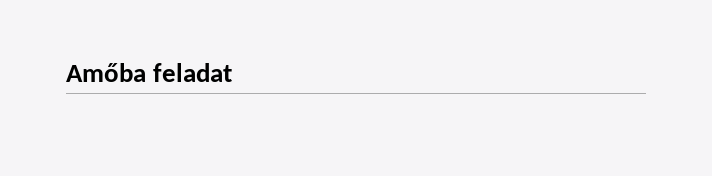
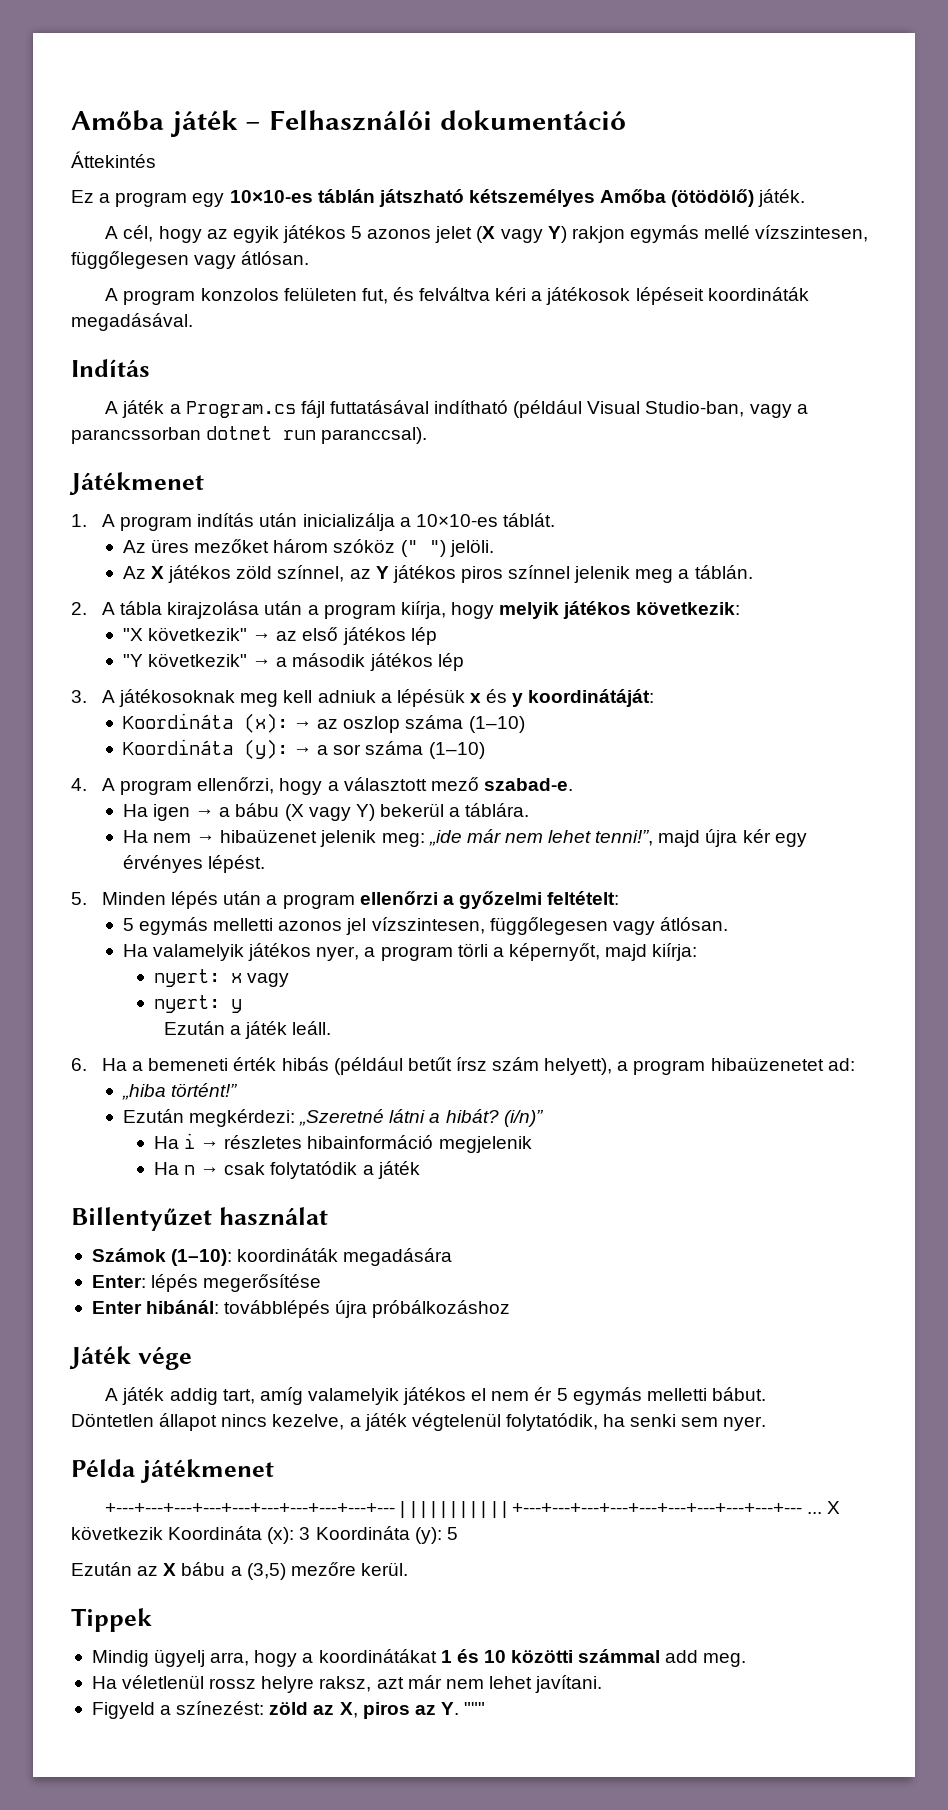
- Amőba feladat
+ Amőba játék – Felhasználói dokumentáció
+ Áttekintés
+ Ez a program egy 10×10-es táblán játszható kétszemélyes Amőba (ötödölő) játék.
+ A cél, hogy az egyik játékos 5 azonos jelet (X vagy Y) rakjon egymás mellé vízszintesen, függőlegesen vagy átlósan.
+ A program konzolos felületen fut, és felváltva kéri a játékosok lépéseit koordináták megadásával.
+ Indítás
+ A játék a Program.cs fájl futtatásával indítható (például Visual Studio-ban, vagy a parancssorban dotnet run paranccsal).
+ Játékmenet
+ 1. A program indítás után inicializálja a 10×10-es táblát.
+ Az üres mezőket három szóköz (" ") jelöli.
+ Az X játékos zöld színnel, az Y játékos piros színnel jelenik meg a táblán.
+ 2. A tábla kirajzolása után a program kiírja, hogy melyik játékos következik:
+ "X következik" → az első játékos lép
+ "Y következik" → a második játékos lép
+ 3. A játékosoknak meg kell adniuk a lépésük x és y koordinátáját:
+ Koordináta (x): → az oszlop száma (1–10)
+ Koordináta (y): → a sor száma (1–10)
+ 4. A program ellenőrzi, hogy a választott mező szabad-e.
+ Ha igen → a bábu (X vagy Y) bekerül a táblára.
+ Ha nem → hibaüzenet jelenik meg: „ide már nem lehet tenni!”, majd újra kér egy érvényes lépést.
+ 5. Minden lépés után a program ellenőrzi a győzelmi feltételt:
+ 5 egymás melletti azonos jel vízszintesen, függőlegesen vagy átlósan.
+ Ha valamelyik játékos nyer, a program törli a képernyőt, majd kiírja:
+ nyert: x vagy
+ nyert: y
+ Ezután a játék leáll.
+ 6. Ha a bemeneti érték hibás (például betűt írsz szám helyett), a program hibaüzenetet ad:
+ „hiba történt!”
+ Ezután megkérdezi: „Szeretné látni a hibát? (i/n)”
+ Ha i → részletes hibainformáció megjelenik
+ Ha n → csak folytatódik a játék
+ Billentyűzet használat
+ Számok (1–10): koordináták megadására
+ Enter: lépés megerősítése
+ Enter hibánál: továbblépés újra próbálkozáshoz
+ Játék vége
+ A játék addig tart, amíg valamelyik játékos el nem ér 5 egymás melletti bábut.
+ Döntetlen állapot nincs kezelve, a játék végtelenül folytatódik, ha senki sem nyer.
+ Példa játékmenet
+ +---+---+---+---+---+---+---+---+---+--- | | | | | | | | | | | +---+---+---+---+---+---+---+---+---+--- ... X következik Koordináta (x): 3 Koordináta (y): 5
+ Ezután az X bábu a (3,5) mezőre kerül.
+ Tippek
+ Mindig ügyelj arra, hogy a koordinátákat 1 és 10 közötti számmal add meg.
+ Ha véletlenül rossz helyre raksz, azt már nem lehet javítani.
+ Figyeld a színezést: zöld az X, piros az Y. """

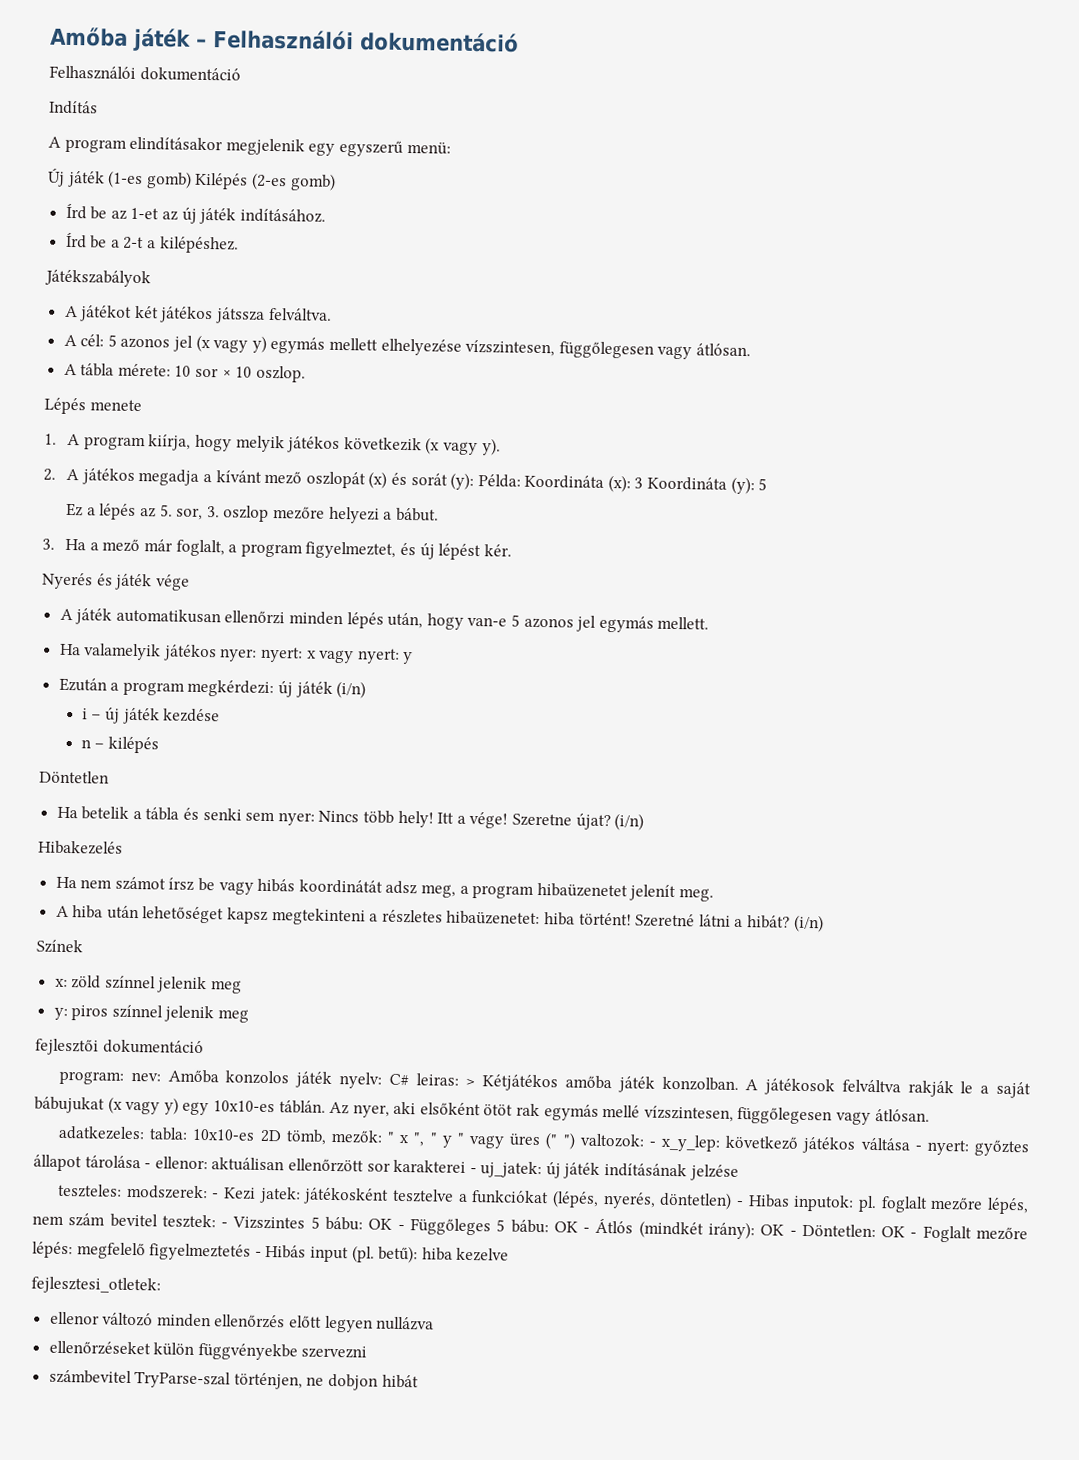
  Amőba játék – Felhasználói dokumentáció
- Áttekintés
- Ez a program egy 10×10-es táblán játszható kétszemélyes Amőba (ötödölő) játék.
- A cél, hogy az egyik játékos 5 azonos jelet (X vagy Y) rakjon egymás mellé vízszintesen, függőlegesen vagy átlósan.
+ Felhasználói dokumentáció
+ Indítás
+ A program elindításakor megjelenik egy egyszerű menü:
+ Új játék (1-es gomb) Kilépés (2-es gomb)
+ Írd be az 1-et az új játék indításához.
+ Írd be a 2-t a kilépéshez.
+ Játékszabályok
+ A játékot két játékos játssza felváltva.
+ A cél: 5 azonos jel (x vagy y) egymás mellett elhelyezése vízszintesen, függőlegesen vagy átlósan.
+ A tábla mérete: 10 sor × 10 oszlop.
+ Lépés menete
+ 1. A program kiírja, hogy melyik játékos következik (x vagy y).
+ 2. A játékos megadja a kívánt mező oszlopát (x) és sorát (y): Példa: Koordináta (x): 3 Koordináta (y): 5
+ Ez a lépés az 5. sor, 3. oszlop mezőre helyezi a bábut.
+ 3. Ha a mező már foglalt, a program figyelmeztet, és új lépést kér.
+ Nyerés és játék vége
+ A játék automatikusan ellenőrzi minden lépés után, hogy van-e 5 azonos jel egymás mellett.
+ Ha valamelyik játékos nyer: nyert: x vagy nyert: y
+ Ezután a program megkérdezi: új játék (i/n)
+ i – új játék kezdése
+ n – kilépés
+ Döntetlen
+ Ha betelik a tábla és senki sem nyer: Nincs több hely! Itt a vége! Szeretne újat? (i/n)
+ Hibakezelés
+ Ha nem számot írsz be vagy hibás koordinátát adsz meg, a program hibaüzenetet jelenít meg.
+ A hiba után lehetőséget kapsz megtekinteni a részletes hibaüzenetet: hiba történt! Szeretné látni a hibát? (i/n)
+ Színek
+ x: zöld színnel jelenik meg
+ y: piros színnel jelenik meg
+ fejlesztői dokumentáció
+ program: nev: Amőba konzolos játék nyelv: C# leiras: > Kétjátékos amőba játék konzolban. A játékosok felváltva rakják le a saját bábujukat (x vagy y) egy 10x10-es táblán. Az nyer, aki elsőként ötöt rak egymás mellé vízszintesen, függőlegesen vagy átlósan.
- A program konzolos felületen fut, és felváltva kéri a játékosok lépéseit koordináták megadásával.
- Indítás
- A játék a Program.cs fájl futtatásával indítható (például Visual Studio-ban, vagy a parancssorban dotnet run paranccsal).
- Játékmenet
- 1. A program indítás után inicializálja a 10×10-es táblát.
- Az üres mezőket három szóköz (" ") jelöli.
- Az X játékos zöld színnel, az Y játékos piros színnel jelenik meg a táblán.
- 2. A tábla kirajzolása után a program kiírja, hogy melyik játékos következik:
- "X következik" → az első játékos lép
- "Y következik" → a második játékos lép
- 3. A játékosoknak meg kell adniuk a lépésük x és y koordinátáját:
- Koordináta (x): → az oszlop száma (1–10)
- Koordináta (y): → a sor száma (1–10)
- 4. A program ellenőrzi, hogy a választott mező szabad-e.
- Ha igen → a bábu (X vagy Y) bekerül a táblára.
- Ha nem → hibaüzenet jelenik meg: „ide már nem lehet tenni!”, majd újra kér egy érvényes lépést.
- 5. Minden lépés után a program ellenőrzi a győzelmi feltételt:
- 5 egymás melletti azonos jel vízszintesen, függőlegesen vagy átlósan.
- Ha valamelyik játékos nyer, a program törli a képernyőt, majd kiírja:
- nyert: x vagy
- nyert: y
- Ezután a játék leáll.
- 6. Ha a bemeneti érték hibás (például betűt írsz szám helyett), a program hibaüzenetet ad:
- „hiba történt!”
- Ezután megkérdezi: „Szeretné látni a hibát? (i/n)”
- Ha i → részletes hibainformáció megjelenik
- Ha n → csak folytatódik a játék
- Billentyűzet használat
- Számok (1–10): koordináták megadására
- Enter: lépés megerősítése
- Enter hibánál: továbblépés újra próbálkozáshoz
- Játék vége
- A játék addig tart, amíg valamelyik játékos el nem ér 5 egymás melletti bábut.
- Döntetlen állapot nincs kezelve, a játék végtelenül folytatódik, ha senki sem nyer.
- Példa játékmenet
- +---+---+---+---+---+---+---+---+---+--- | | | | | | | | | | | +---+---+---+---+---+---+---+---+---+--- ... X következik Koordináta (x): 3 Koordináta (y): 5
- Ezután az X bábu a (3,5) mezőre kerül.
- Tippek
- Mindig ügyelj arra, hogy a koordinátákat 1 és 10 közötti számmal add meg.
- Ha véletlenül rossz helyre raksz, azt már nem lehet javítani.
- Figyeld a színezést: zöld az X, piros az Y. """
+ adatkezeles: tabla: 10x10-es 2D tömb, mezők: " x ", " y " vagy üres (" ") valtozok: - x_y_lep: következő játékos váltása - nyert: győztes állapot tárolása - ellenor: aktuálisan ellenőrzött sor karakterei - uj_jatek: új játék indításának jelzése
+ teszteles: modszerek: - Kezi jatek: játékosként tesztelve a funkciókat (lépés, nyerés, döntetlen) - Hibas inputok: pl. foglalt mezőre lépés, nem szám bevitel tesztek: - Vizszintes 5 bábu: OK - Függőleges 5 bábu: OK - Átlós (mindkét irány): OK - Döntetlen: OK - Foglalt mezőre lépés: megfelelő figyelmeztetés - Hibás input (pl. betű): hiba kezelve
+ fejlesztesi_otletek:
+ ellenor változó minden ellenőrzés előtt legyen nullázva
+ ellenőrzéseket külön függvényekbe szervezni
+ számbevitel TryParse-szal történjen, ne dobjon hibát

